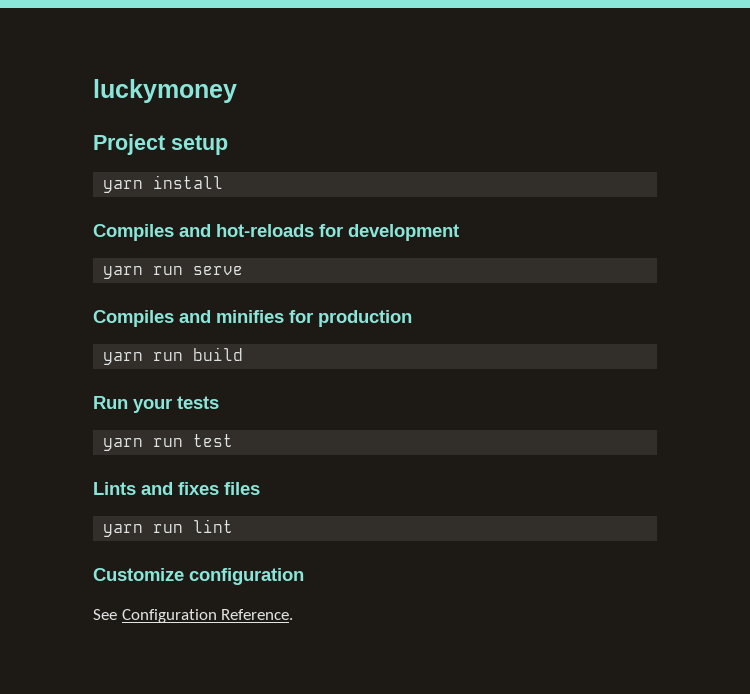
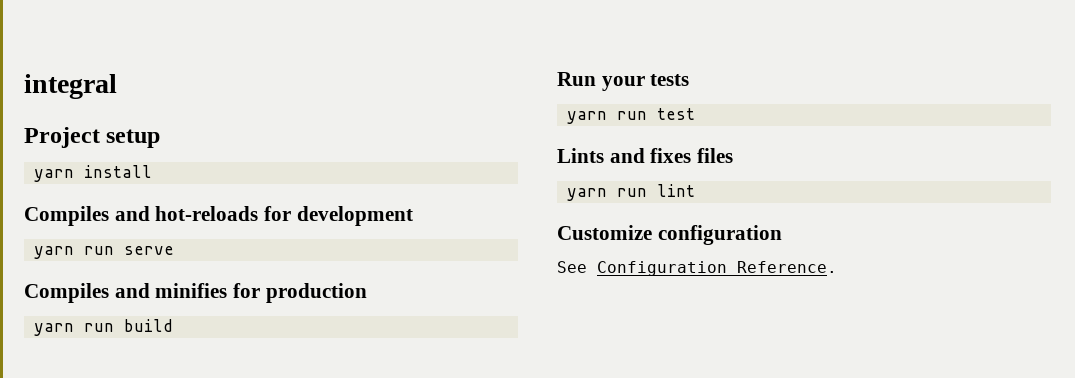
- luckymoney
+ integral

